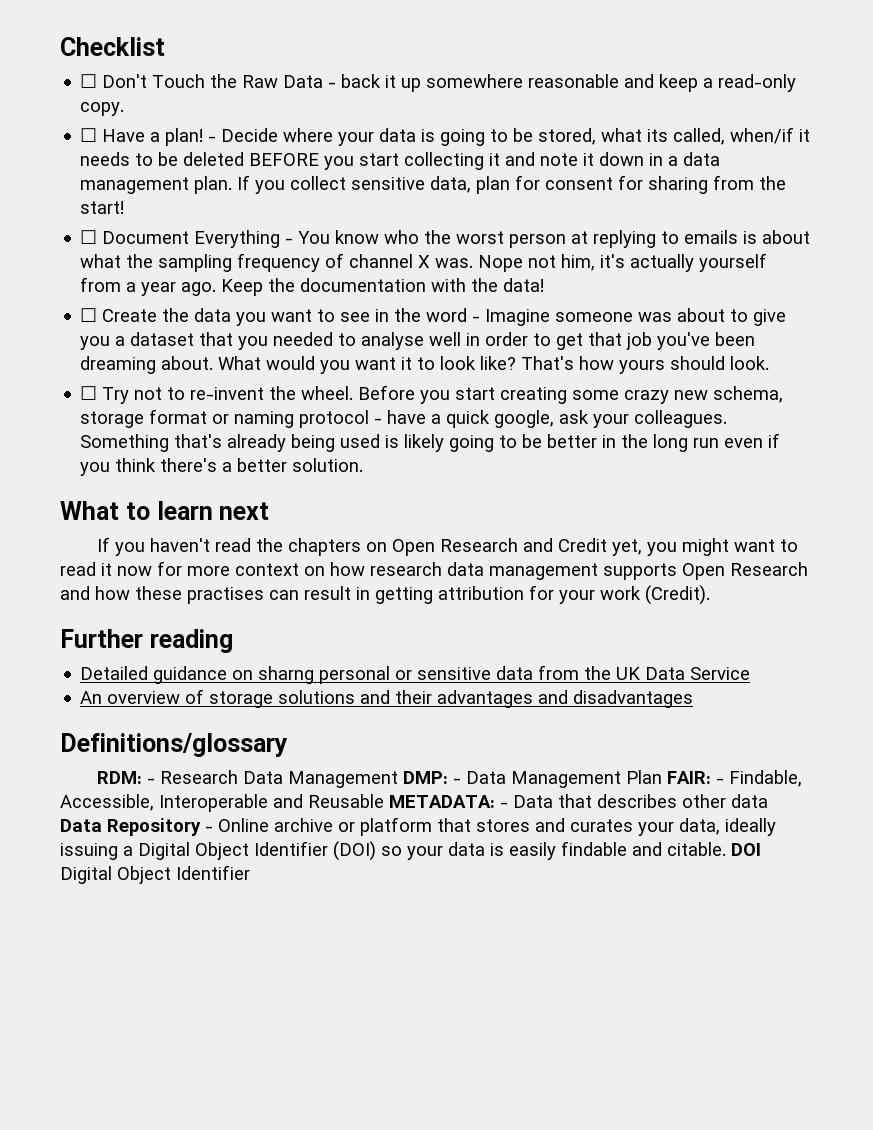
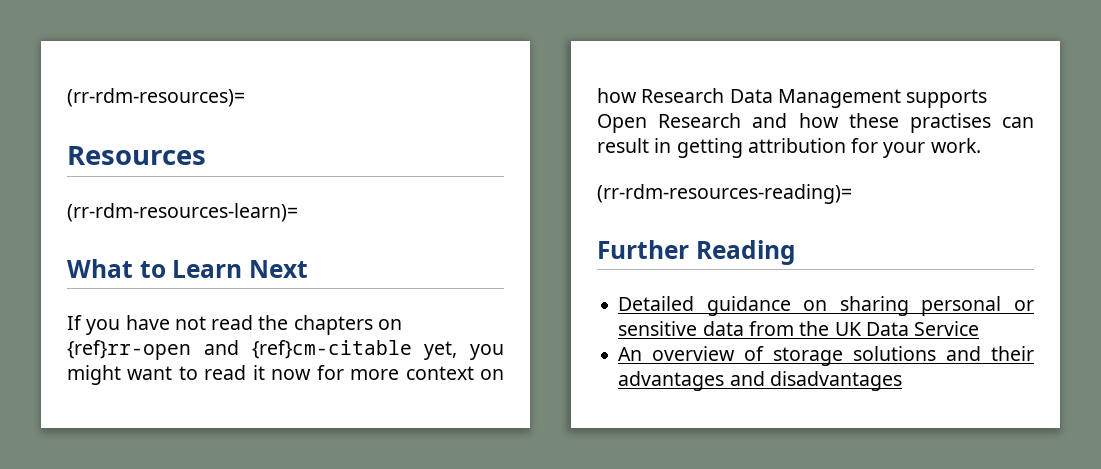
- Checklist
- ☐ Don't Touch the Raw Data - back it up somewhere reasonable and keep a read-only copy.
- ☐ Have a plan! - Decide where your data is going to be stored, what its called, when/if it needs to be deleted BEFORE you start collecting it and note it down in a data management plan. If you collect sensitive data, plan for consent for sharing from the start!
- ☐ Document Everything - You know who the worst person at replying to emails is about what the sampling frequency of channel X was. Nope not him, it's actually yourself from a year ago. Keep the documentation with the data!
- ☐ Create the data you want to see in the word - Imagine someone was about to give you a dataset that you needed to analyse well in order to get that job you've been dreaming about. What would you want it to look like? That's how yours should look.
- ☐ Try not to re-invent the wheel. Before you start creating some crazy new schema, storage format or naming protocol - have a quick google, ask your colleagues. Something that's already being used is likely going to be better in the long run even if you think there's a better solution.
+ (rr-rdm-resources)=
+ Resources
+ (rr-rdm-resources-learn)=
- What to learn next
- If you haven't read the chapters on Open Research and Credit yet, you might want to read it now for more context on how research data management supports Open Research and how these practises can result in getting attribution for your work (Credit).
+ What to Learn Next
+ If you have not read the chapters on {ref}rr-open and {ref}cm-citable yet, you might want to read it now for more context on how Research Data Management supports Open Research and how these practises can result in getting attribution for your work.
+ (rr-rdm-resources-reading)=
- Further reading
+ Further Reading
- Detailed guidance on sharng personal or sensitive data from the UK Data Service
+ Detailed guidance on sharing personal or sensitive data from the UK Data Service
- Definitions/glossary
- RDM: - Research Data Management DMP: - Data Management Plan FAIR: - Findable, Accessible, Interoperable and Reusable METADATA: - Data that describes other data Data Repository - Online archive or platform that stores and curates your data, ideally issuing a Digital Object Identifier (DOI) so your data is easily findable and citable. DOI Digital Object Identifier

